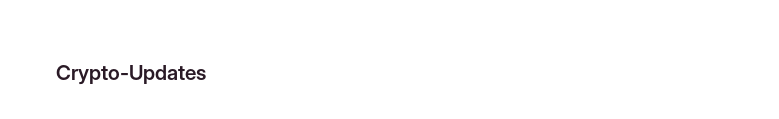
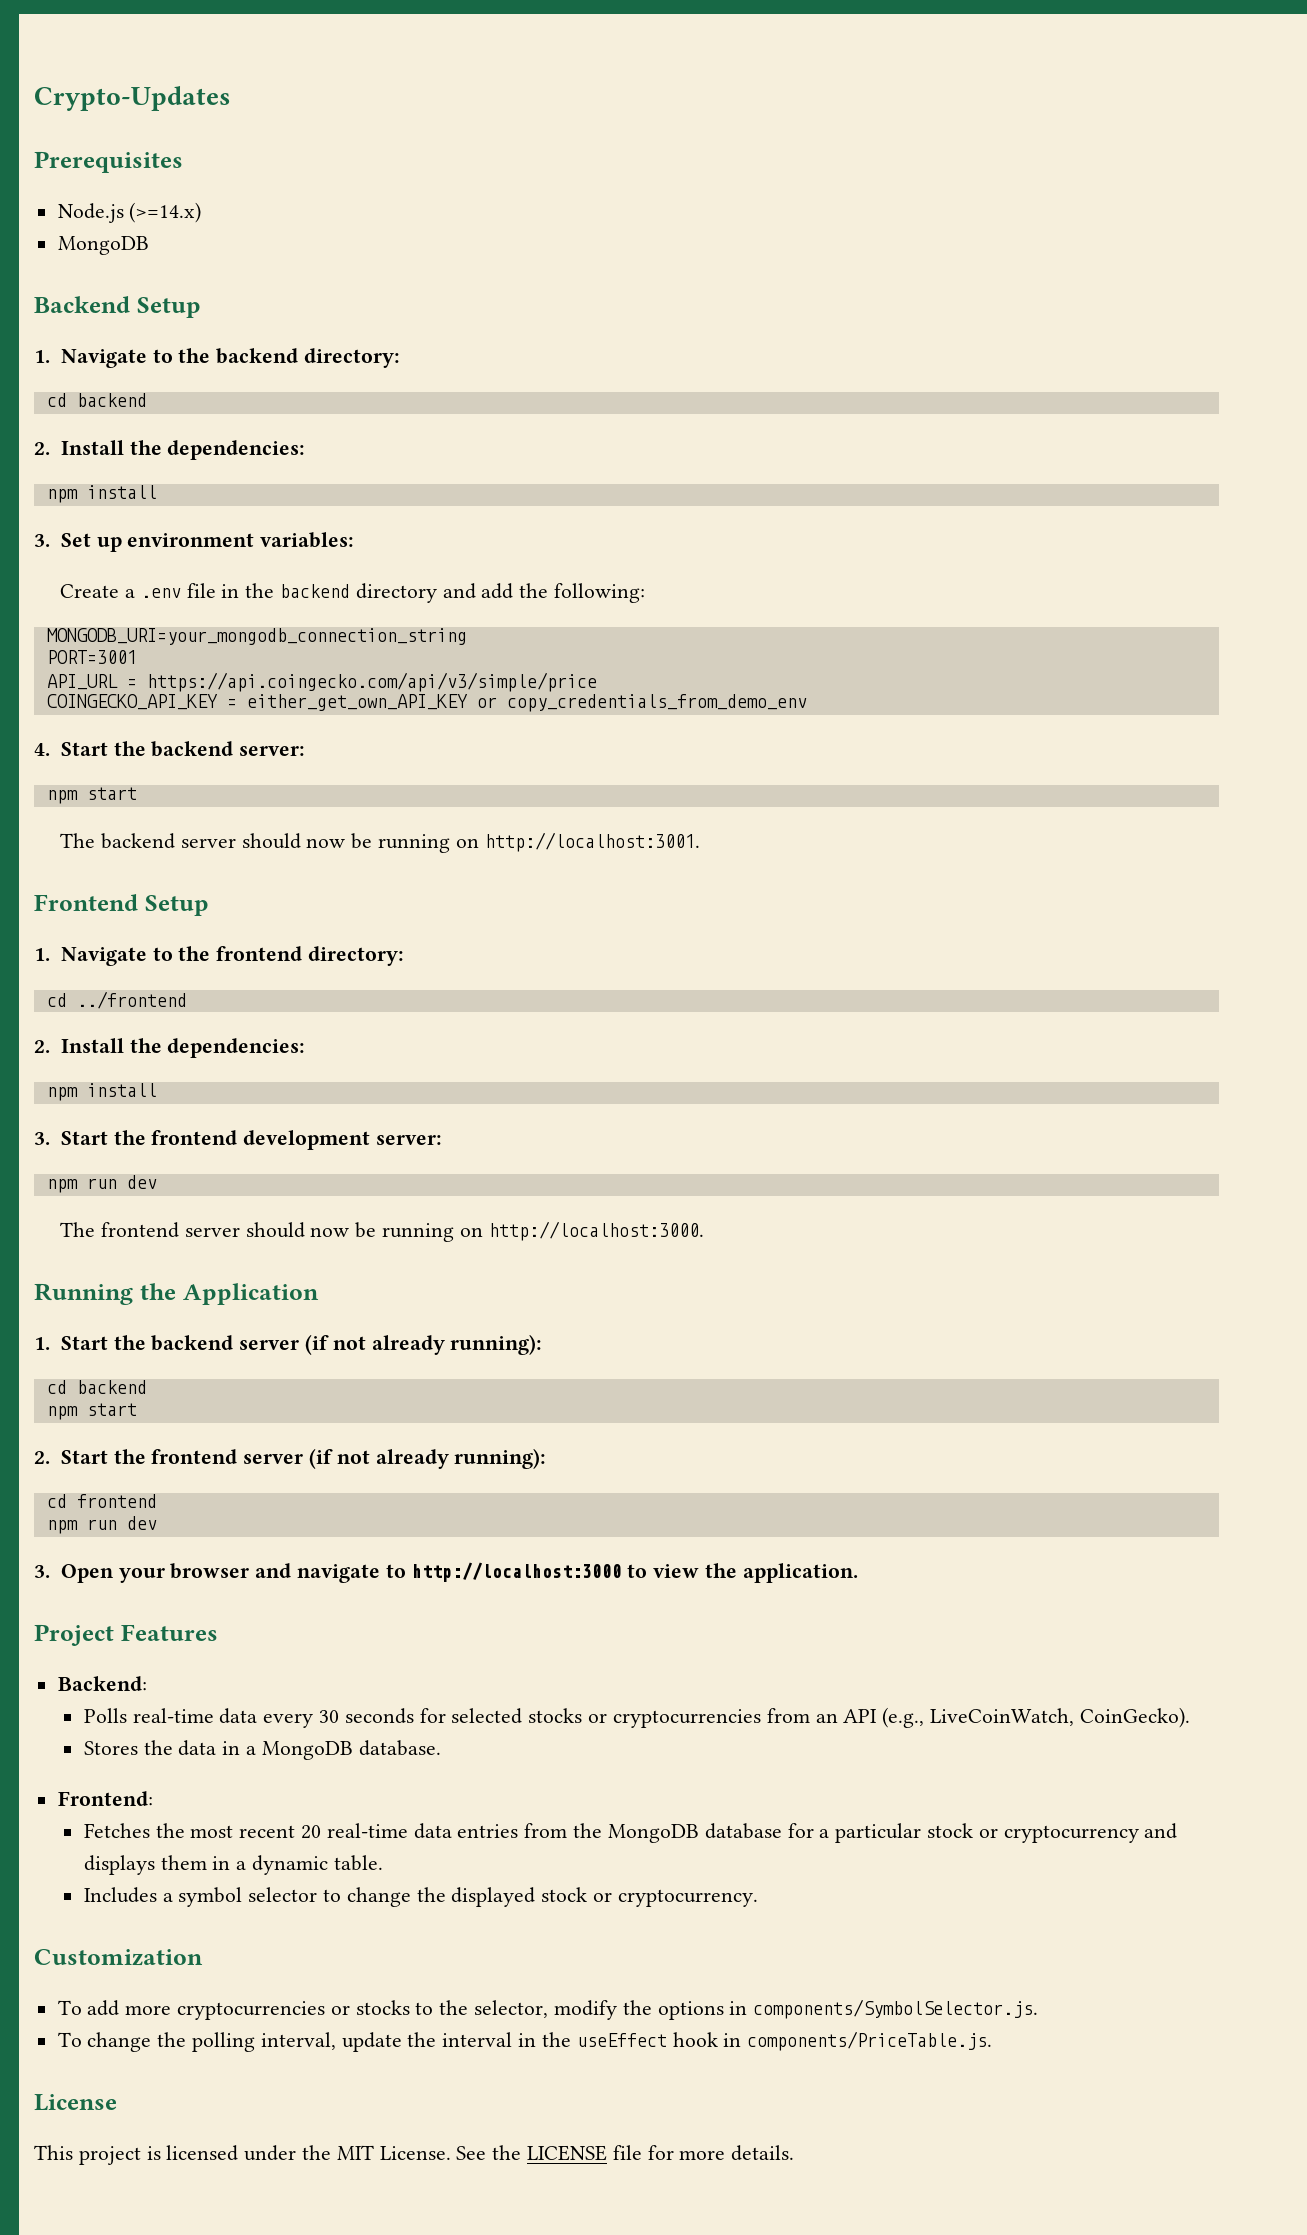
+ Prerequisites
+ Node.js (>=14.x)
+ MongoDB
+ Backend Setup
+ 1. Navigate to the backend directory:
+ cd backend
+ 2. Install the dependencies:
+ npm install
+ 3. Set up environment variables:
+ Create a .env file in the backend directory and add the following:
+ MONGODB_URI=your_mongodb_connection_string
+ PORT=3001
+ API_URL = https://api.coingecko.com/api/v3/simple/price
+ COINGECKO_API_KEY = either_get_own_API_KEY or copy_credentials_from_demo_env
+ 4. Start the backend server:
+ npm start
+ The backend server should now be running on http://localhost:3001.
+ Frontend Setup
+ 1. Navigate to the frontend directory:
+ cd ../frontend
+ 2. Install the dependencies:
+ npm install
+ 3. Start the frontend development server:
+ npm run dev
+ The frontend server should now be running on http://localhost:3000.
+ Running the Application
+ 1. Start the backend server (if not already running):
+ cd backend
+ npm start
+ 2. Start the frontend server (if not already running):
+ cd frontend
+ npm run dev
+ 3. Open your browser and navigate to http://localhost:3000 to view the application.
+ Project Features
+ Backend:
+ Polls real-time data every 30 seconds for selected stocks or cryptocurrencies from an API (e.g., LiveCoinWatch, CoinGecko).
+ Stores the data in a MongoDB database.
+ Frontend:
+ Fetches the most recent 20 real-time data entries from the MongoDB database for a particular stock or cryptocurrency and displays them in a dynamic table.
+ Includes a symbol selector to change the displayed stock or cryptocurrency.
+ Customization
+ To add more cryptocurrencies or stocks to the selector, modify the options in components/SymbolSelector.js.
+ To change the polling interval, update the interval in the useEffect hook in components/PriceTable.js.
+ License
+ This project is licensed under the MIT License. See the LICENSE file for more details.

